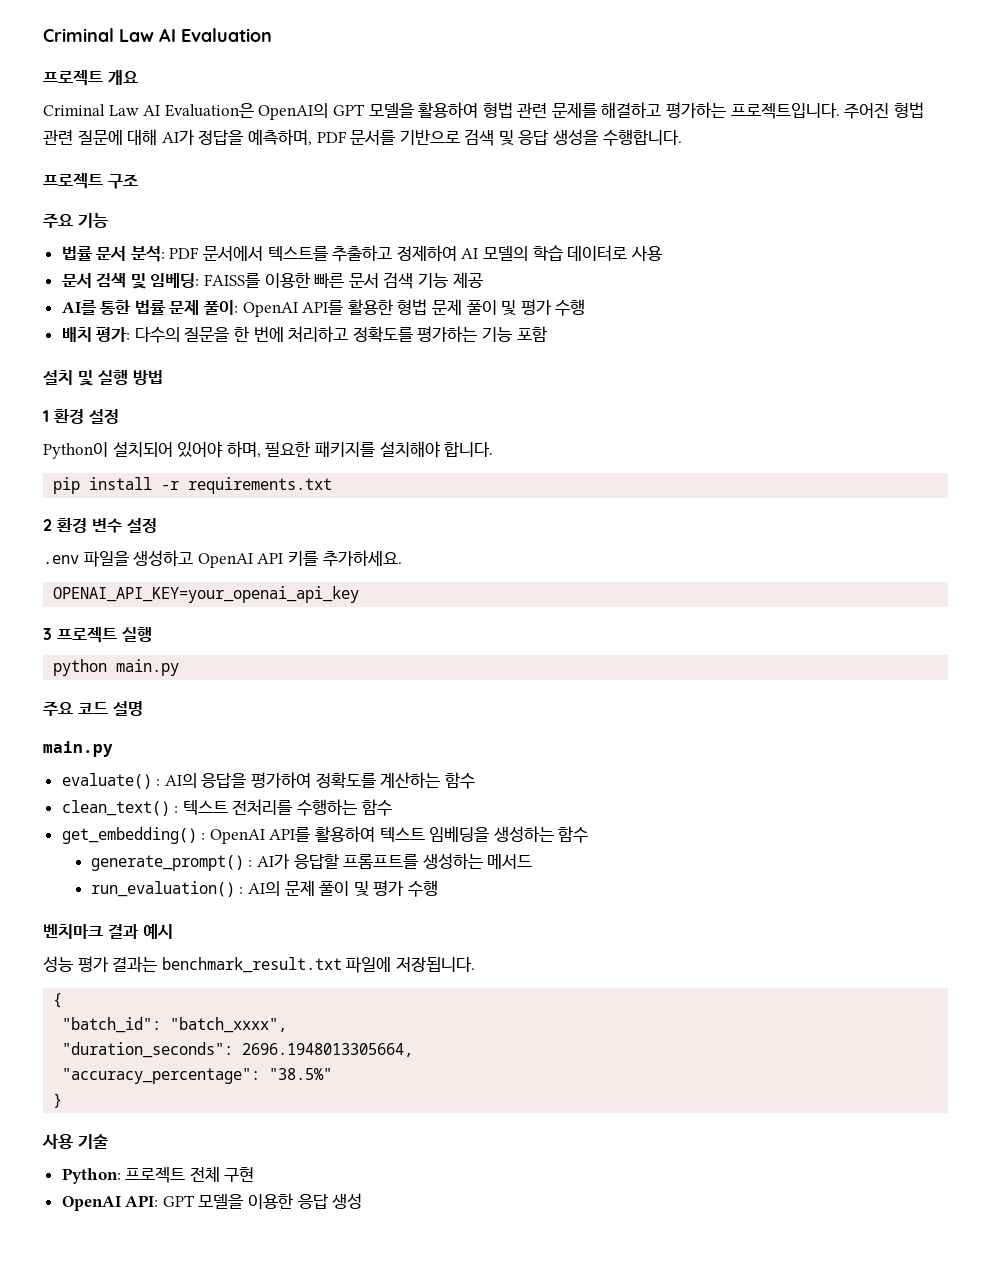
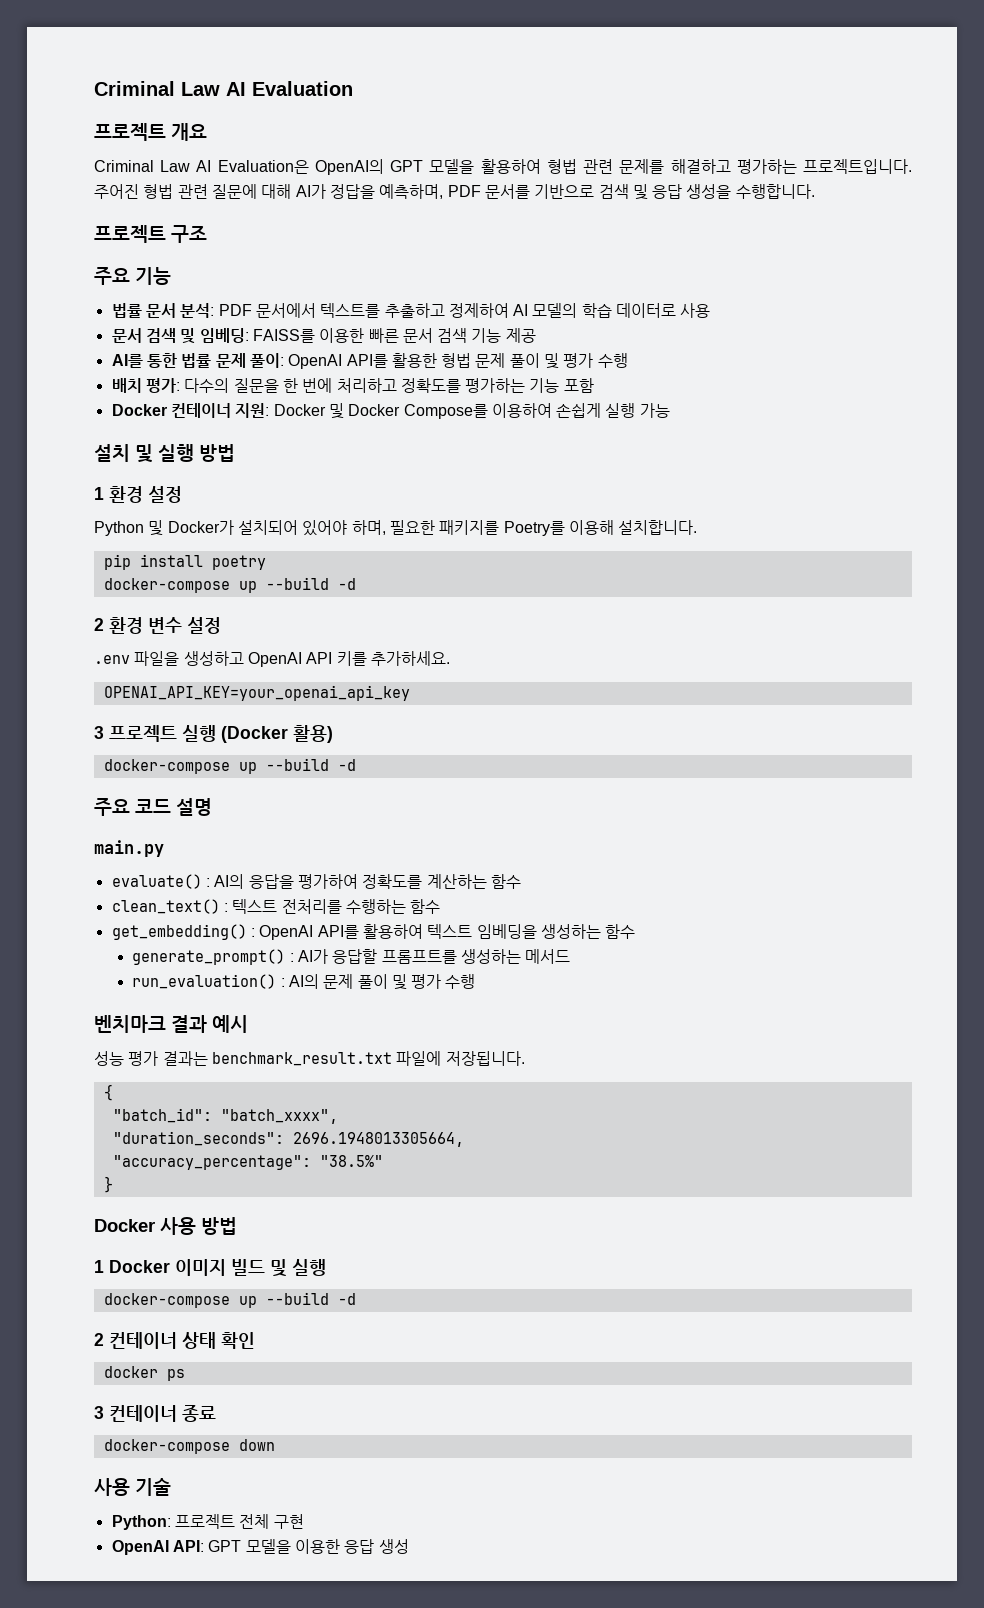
+ Docker 컨테이너 지원: Docker 및 Docker Compose를 이용하여 손쉽게 실행 가능
- Python이 설치되어 있어야 하며, 필요한 패키지를 설치해야 합니다.
+ Python 및 Docker가 설치되어 있어야 하며, 필요한 패키지를 Poetry를 이용해 설치합니다.
- pip install -r requirements.txt
+ pip install poetry
+ docker-compose up --build -d
- 3 프로젝트 실행
- python main.py
+ 3 프로젝트 실행 (Docker 활용)
+ docker-compose up --build -d
+ Docker 사용 방법
+ 1 Docker 이미지 빌드 및 실행
+ docker-compose up --build -d
+ 2 컨테이너 상태 확인
+ docker ps
+ 3 컨테이너 종료
+ docker-compose down

